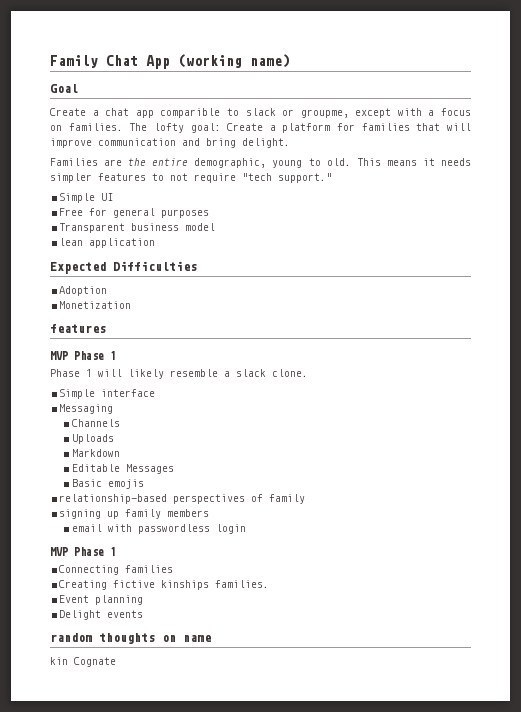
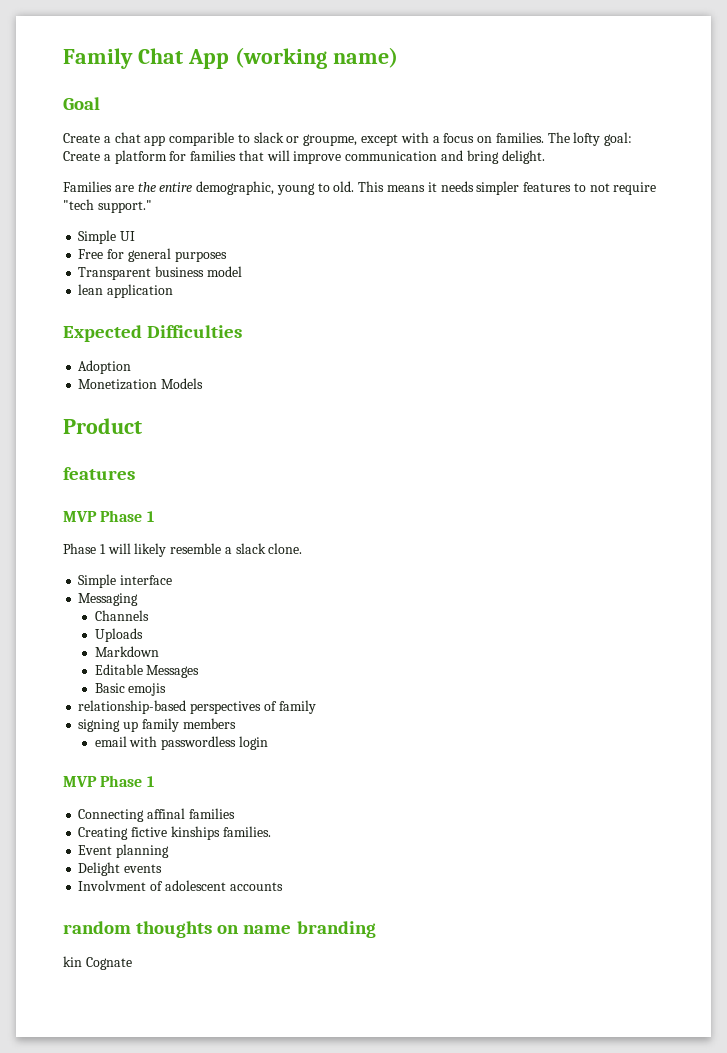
- Monetization
+ Monetization Models
+ Product
- Connecting families
+ Connecting affinal families
+ Involvment of adolescent accounts
- random thoughts on name
+ random thoughts on name branding

